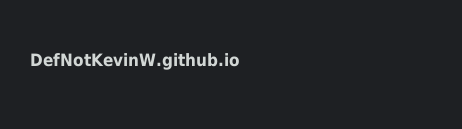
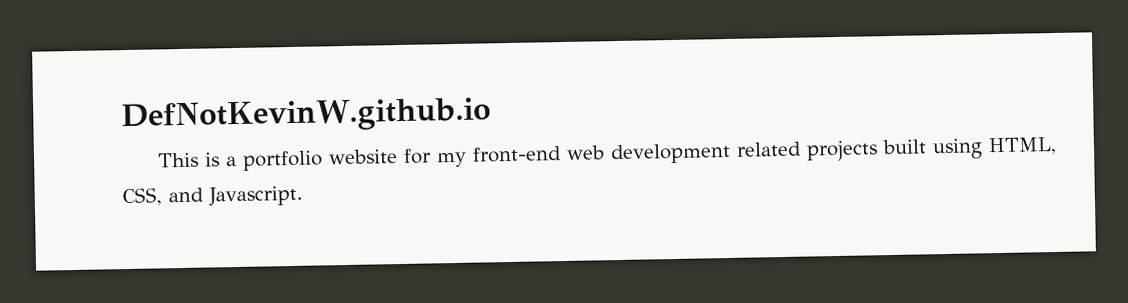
+ This is a portfolio website for my front-end web development related projects built using HTML, CSS, and Javascript.

